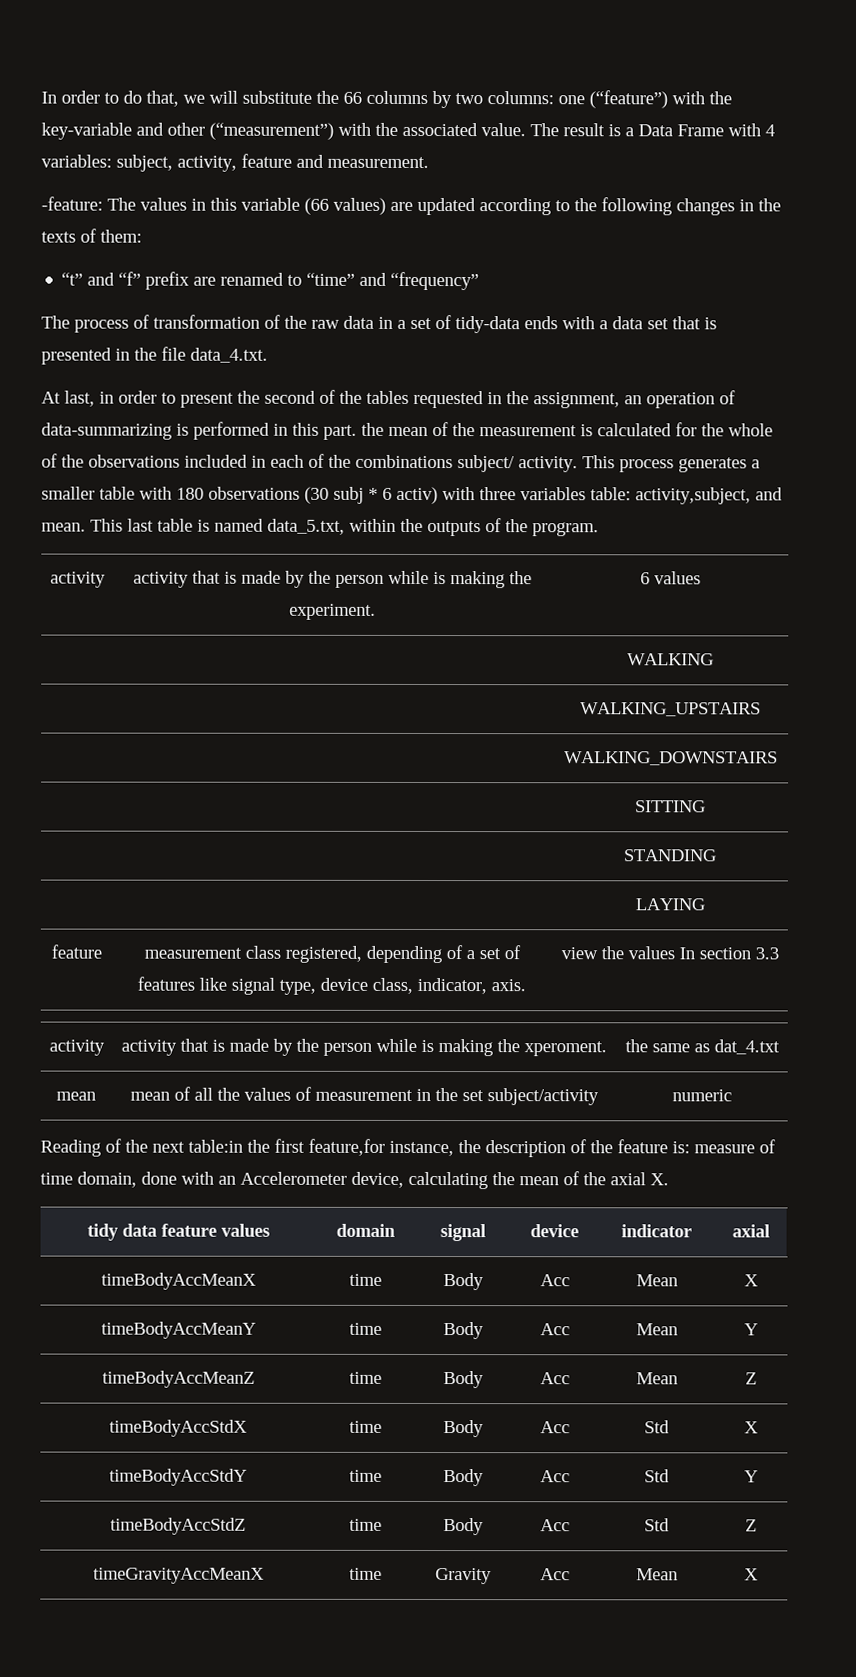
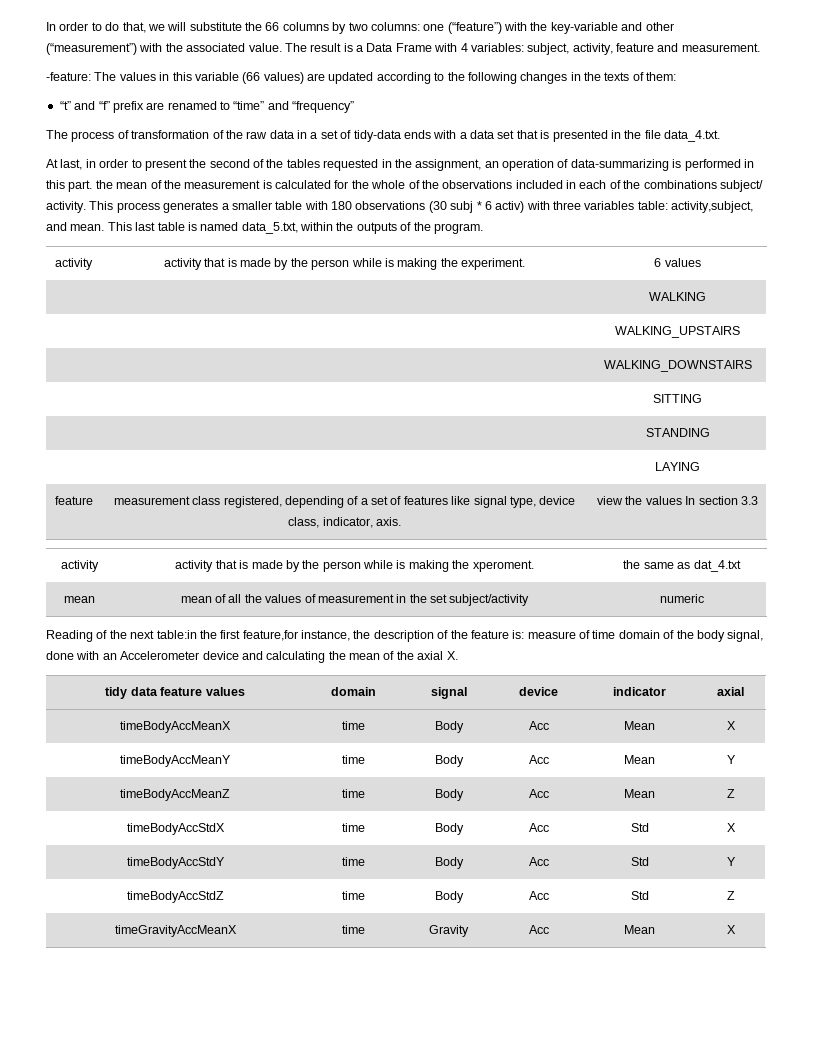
- Reading of the next table:in the first feature,for instance, the description of the feature is: measure of time domain, done with an Accelerometer device, calculating the mean of the axial X.
+ Reading of the next table:in the first feature,for instance, the description of the feature is: measure of time domain of the body signal, done with an Accelerometer device and calculating the mean of the axial X.

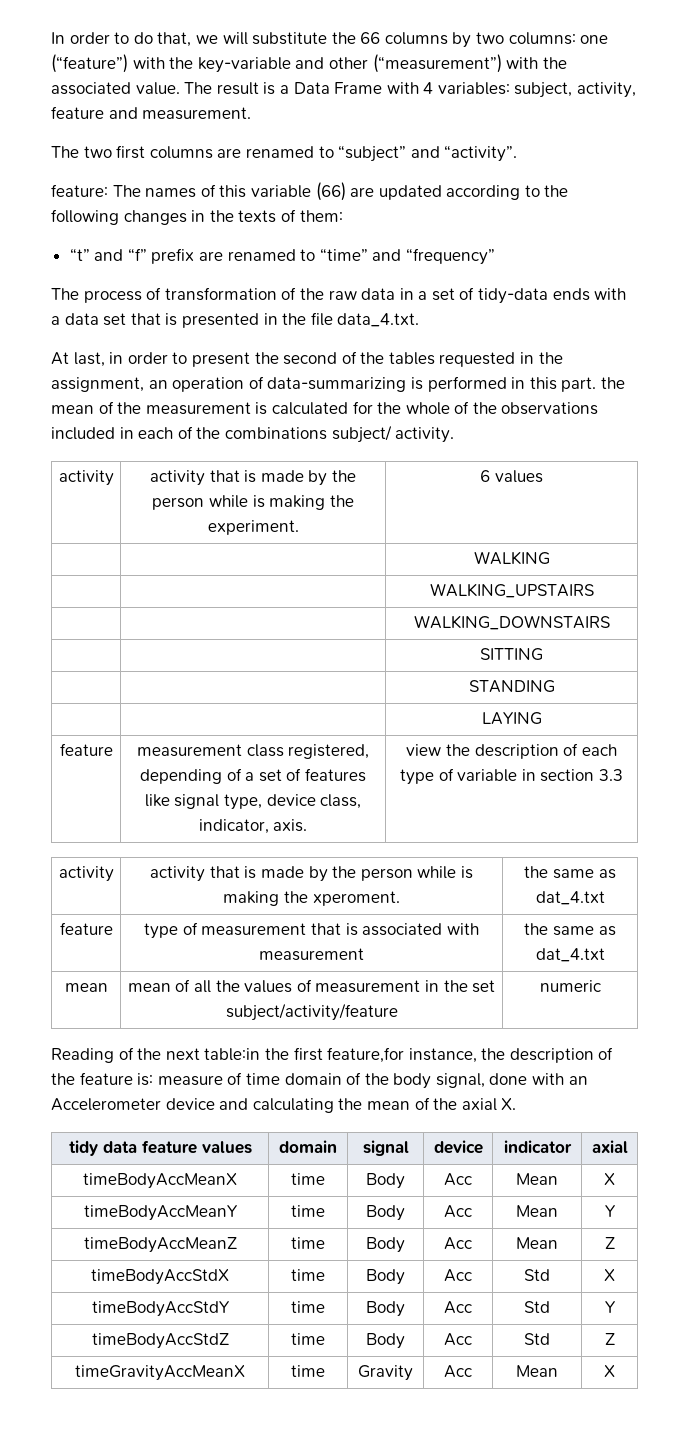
- -feature: The values in this variable (66 values) are updated according to the following changes in the texts of them:
+ The two first columns are renamed to “subject” and “activity”.
+ feature: The names of this variable (66) are updated according to the following changes in the texts of them:
- This process generates a smaller table with 180 observations (30 subj * 6 activ) with three variables table: activity,subject, and mean. This last table is named data_5.txt, within the outputs of the program.
- feature | measurement class registered, depending of a set of features like signal type, device class, indicator, axis. | view the values In section 3.3
+ feature | measurement class registered, depending of a set of features like signal type, device class, indicator, axis. | view the description of each type of variable in section 3.3
+ feature | type of measurement that is associated with measurement | the same as dat_4.txt
- mean | mean of all the values of measurement in the set subject/activity | numeric
+ mean | mean of all the values of measurement in the set subject/activity/feature | numeric

